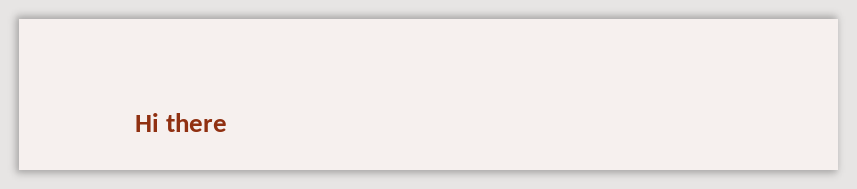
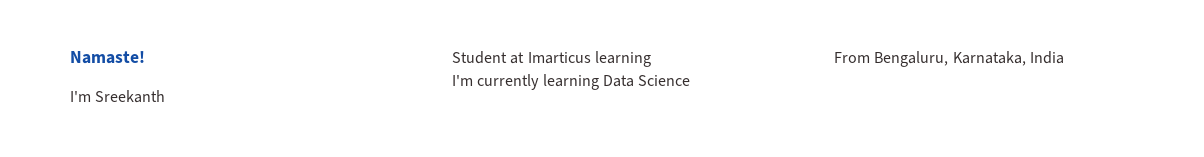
- Hi there
+ Namaste!
+ I'm Sreekanth
+ Student at Imarticus learning
+ I'm currently learning Data Science
+ From Bengaluru, Karnataka, India

